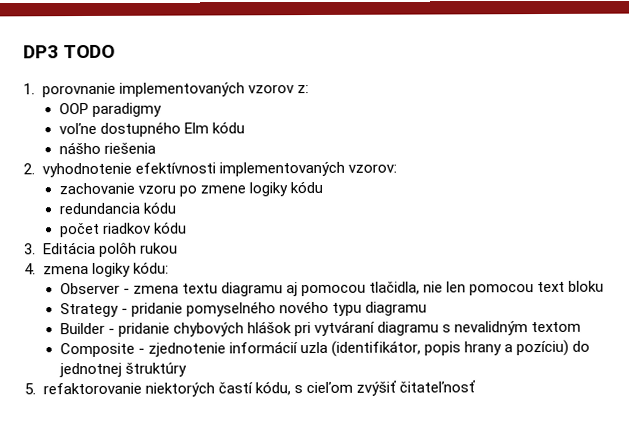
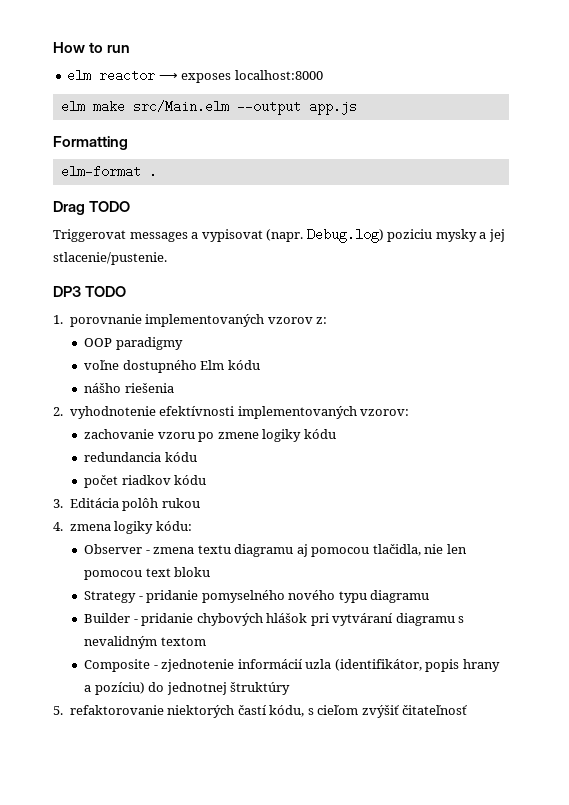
+ How to run
+ elm reactor ⟶ exposes localhost:8000
+ elm make src/Main.elm --output app.js
+ Formatting
+ elm-format .
+ Drag TODO
+ Triggerovat messages a vypisovat (napr. Debug.log) poziciu mysky a jej stlacenie/pustenie.

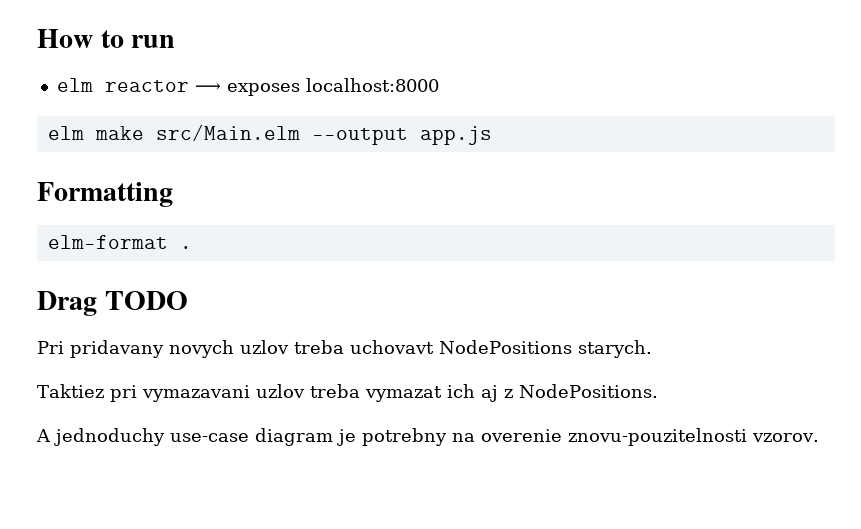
- Triggerovat messages a vypisovat (napr. Debug.log) poziciu mysky a jej stlacenie/pustenie.
- DP3 TODO
- 1. porovnanie implementovaných vzorov z:
- OOP paradigmy
- voľne dostupného Elm kódu
- nášho riešenia
- 2. vyhodnotenie efektívnosti implementovaných vzorov:
- zachovanie vzoru po zmene logiky kódu
- redundancia kódu
- počet riadkov kódu
- 3. Editácia polôh rukou
- 4. zmena logiky kódu:
- Observer - zmena textu diagramu aj pomocou tlačidla, nie len pomocou text bloku
- Strategy - pridanie pomyselného nového typu diagramu
- Builder - pridanie chybových hlášok pri vytváraní diagramu s nevalidným textom
- Composite - zjednotenie informácií uzla (identifikátor, popis hrany a pozíciu) do jednotnej štruktúry
- 5. refaktorovanie niektorých častí kódu, s cieľom zvýšiť čitateľnosť
+ Pri pridavany novych uzlov treba uchovavt NodePositions starych.
+ Taktiez pri vymazavani uzlov treba vymazat ich aj z NodePositions.
+ A jednoduchy use-case diagram je potrebny na overenie znovu-pouzitelnosti vzorov.

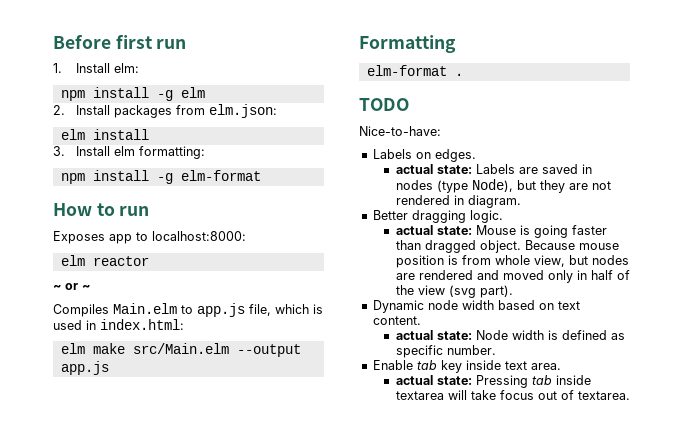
+ Before first run
+ 1. Install elm:
+ npm install -g elm
+ 2. Install packages from elm.json:
+ elm install
+ 3. Install elm formatting:
+ npm install -g elm-format
  How to run
- elm reactor ⟶ exposes localhost:8000
+ Exposes app to localhost:8000:
+ elm reactor
+ ~ or ~
+ Compiles Main.elm to app.js file, which is used in index.html:
- Drag TODO
+ TODO
- Pri pridavany novych uzlov treba uchovavt NodePositions starych.
- Taktiez pri vymazavani uzlov treba vymazat ich aj z NodePositions.
- A jednoduchy use-case diagram je potrebny na overenie znovu-pouzitelnosti vzorov.
+ Nice-to-have:
+ Labels on edges.
+ actual state: Labels are saved in nodes (type Node), but they are not rendered in diagram.
+ Better dragging logic.
+ actual state: Mouse is going faster than dragged object. Because mouse position is from whole view, but nodes are rendered and moved only in half of the view (svg part).
+ Dynamic node width based on text content.
+ actual state: Node width is defined as specific number.
+ Enable tab key inside text area.
+ actual state: Pressing tab inside textarea will take focus out of textarea.

